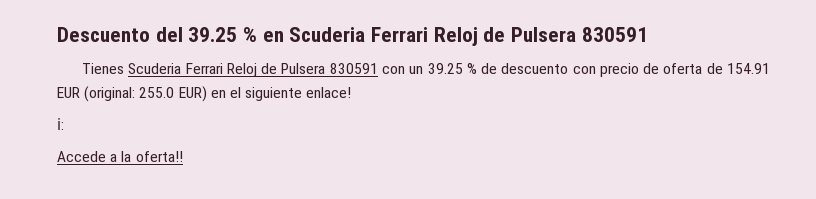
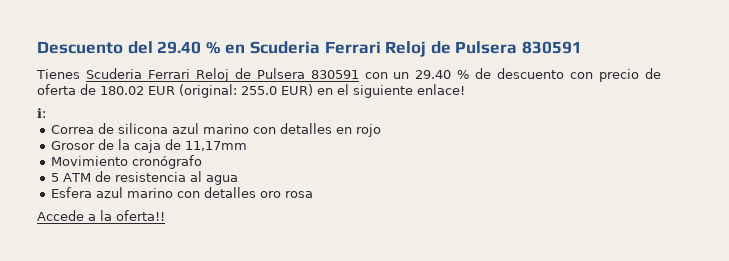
- Descuento del 39.25 % en Scuderia Ferrari Reloj de Pulsera 830591
+ Descuento del 29.40 % en Scuderia Ferrari Reloj de Pulsera 830591
- Tienes Scuderia Ferrari Reloj de Pulsera 830591 con un 39.25 % de descuento con precio de oferta de 154.91 EUR (original: 255.0 EUR) en el siguiente enlace!
+ Tienes Scuderia Ferrari Reloj de Pulsera 830591 con un 29.40 % de descuento con precio de oferta de 180.02 EUR (original: 255.0 EUR) en el siguiente enlace!
+ Correa de silicona azul marino con detalles en rojo
+ Grosor de la caja de 11,17mm
+ Movimiento cronógrafo
+ 5 ATM de resistencia al agua
+ Esfera azul marino con detalles oro rosa

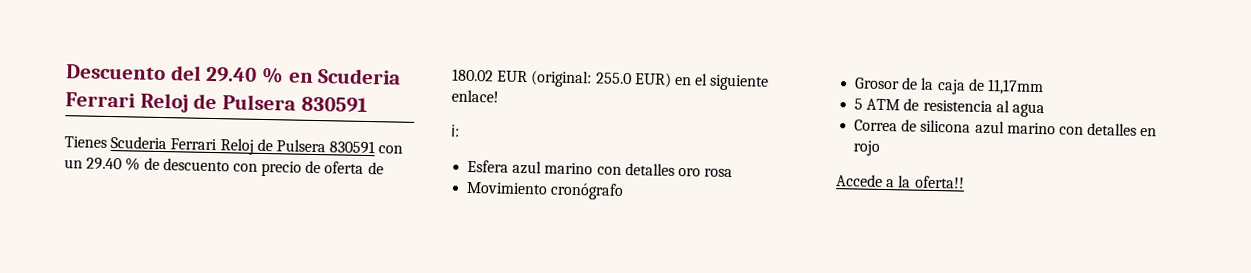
+ Esfera azul marino con detalles oro rosa
+ Movimiento cronógrafo
+ Grosor de la caja de 11,17mm
+ 5 ATM de resistencia al agua
- Grosor de la caja de 11,17mm
- Movimiento cronógrafo
- 5 ATM de resistencia al agua
- Esfera azul marino con detalles oro rosa

